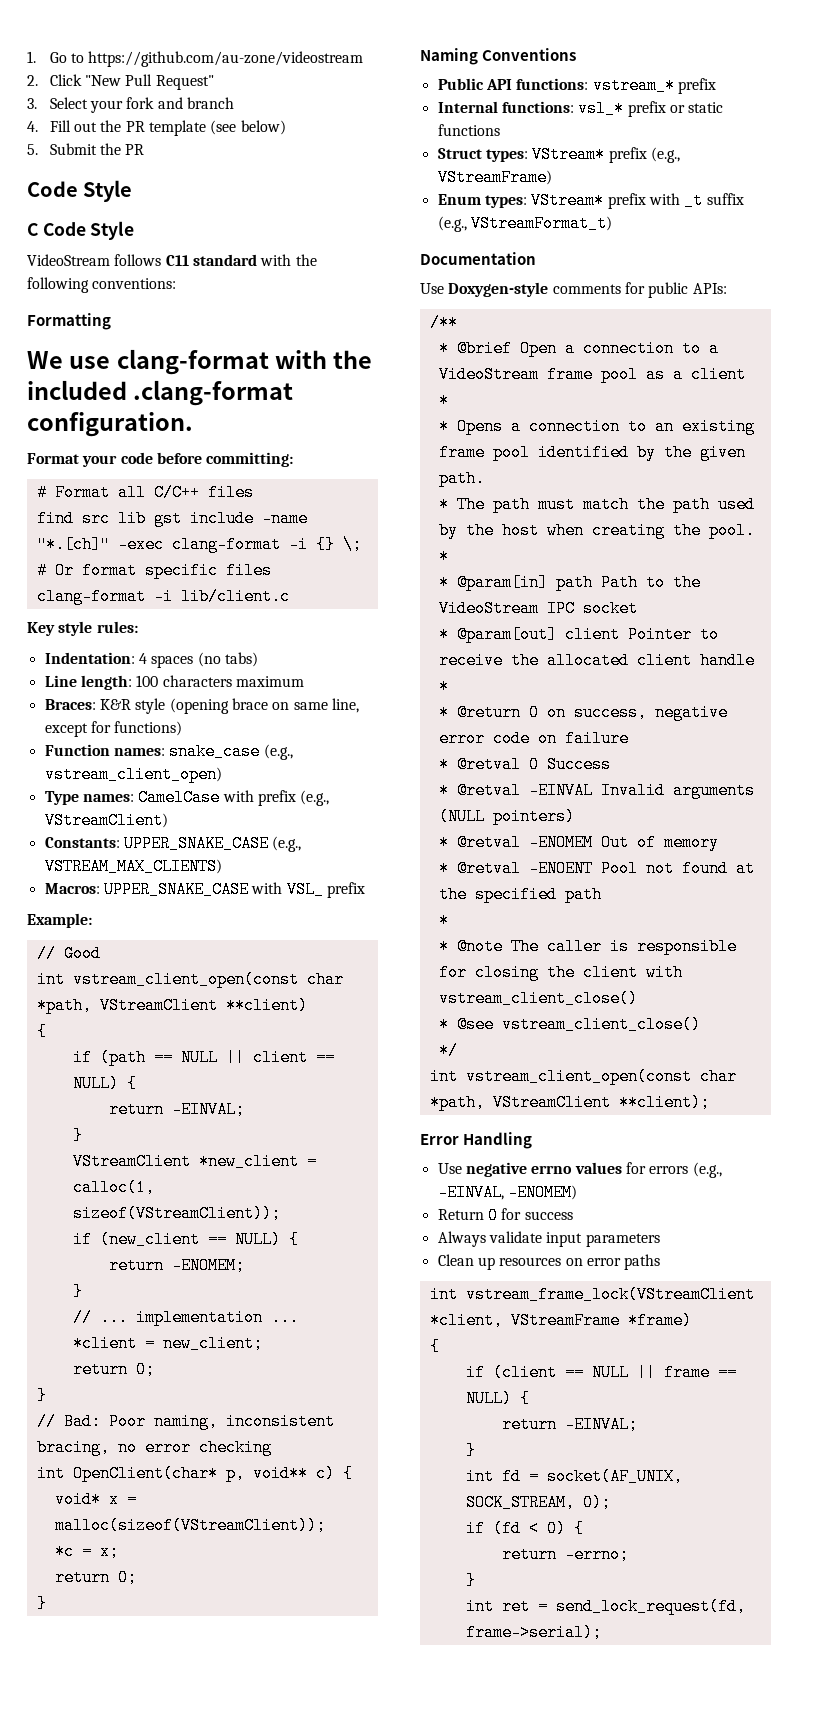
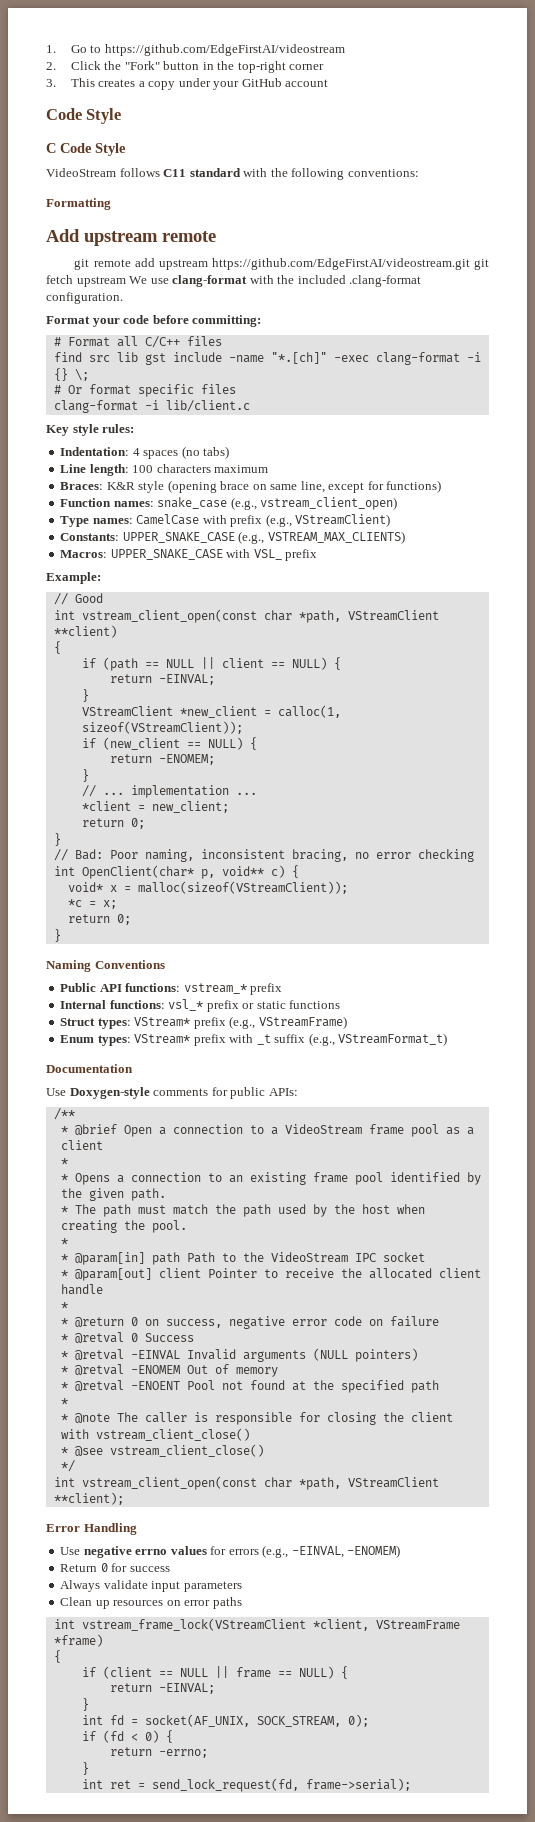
- 1. Go to https://github.com/au-zone/videostream
+ 1. Go to https://github.com/EdgeFirstAI/videostream
- 2. Click "New Pull Request"
- 3. Select your fork and branch
- 4. Fill out the PR template (see below)
- 5. Submit the PR
+ 2. Click the "Fork" button in the top-right corner
+ 3. This creates a copy under your GitHub account
- We use clang-format with the included .clang-format configuration.
+ Add upstream remote
+ git remote add upstream https://github.com/EdgeFirstAI/videostream.git git fetch upstream We use clang-format with the included .clang-format configuration.

